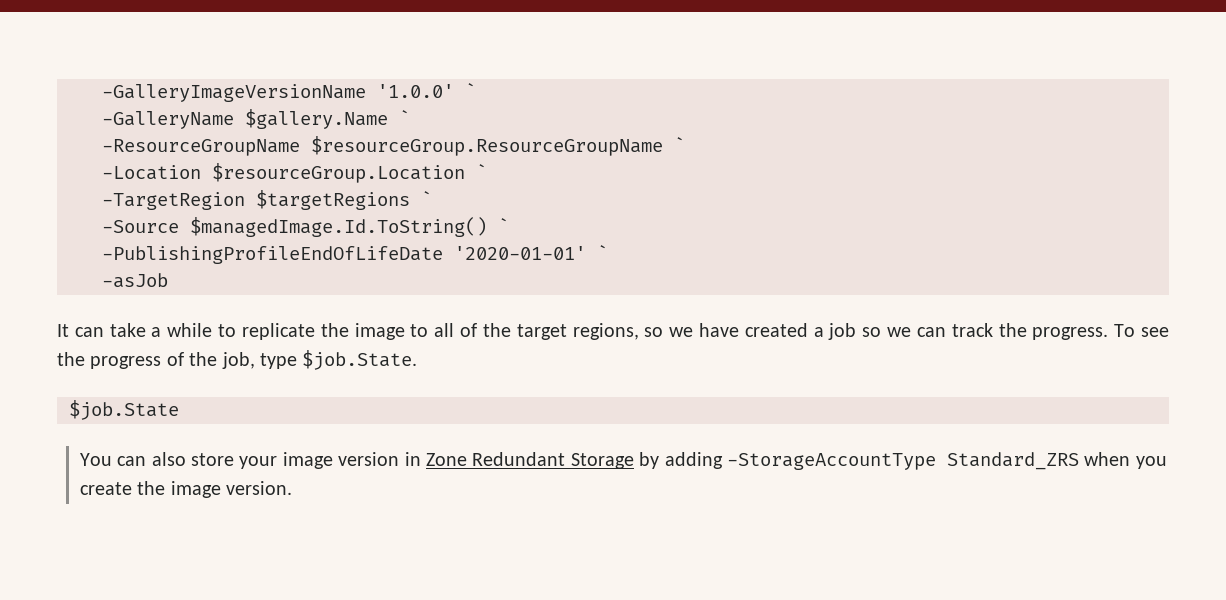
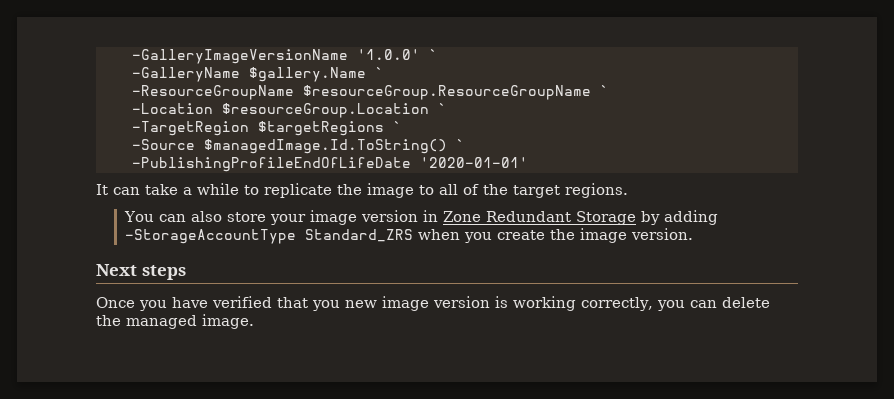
- -PublishingProfileEndOfLifeDate '2020-01-01' `
- -asJob
+ -PublishingProfileEndOfLifeDate '2020-01-01'
- It can take a while to replicate the image to all of the target regions, so we have created a job so we can track the progress. To see the progress of the job, type $job.State.
- $job.State
+ It can take a while to replicate the image to all of the target regions.
+ Next steps
+ Once you have verified that you new image version is working correctly, you can delete the managed image.

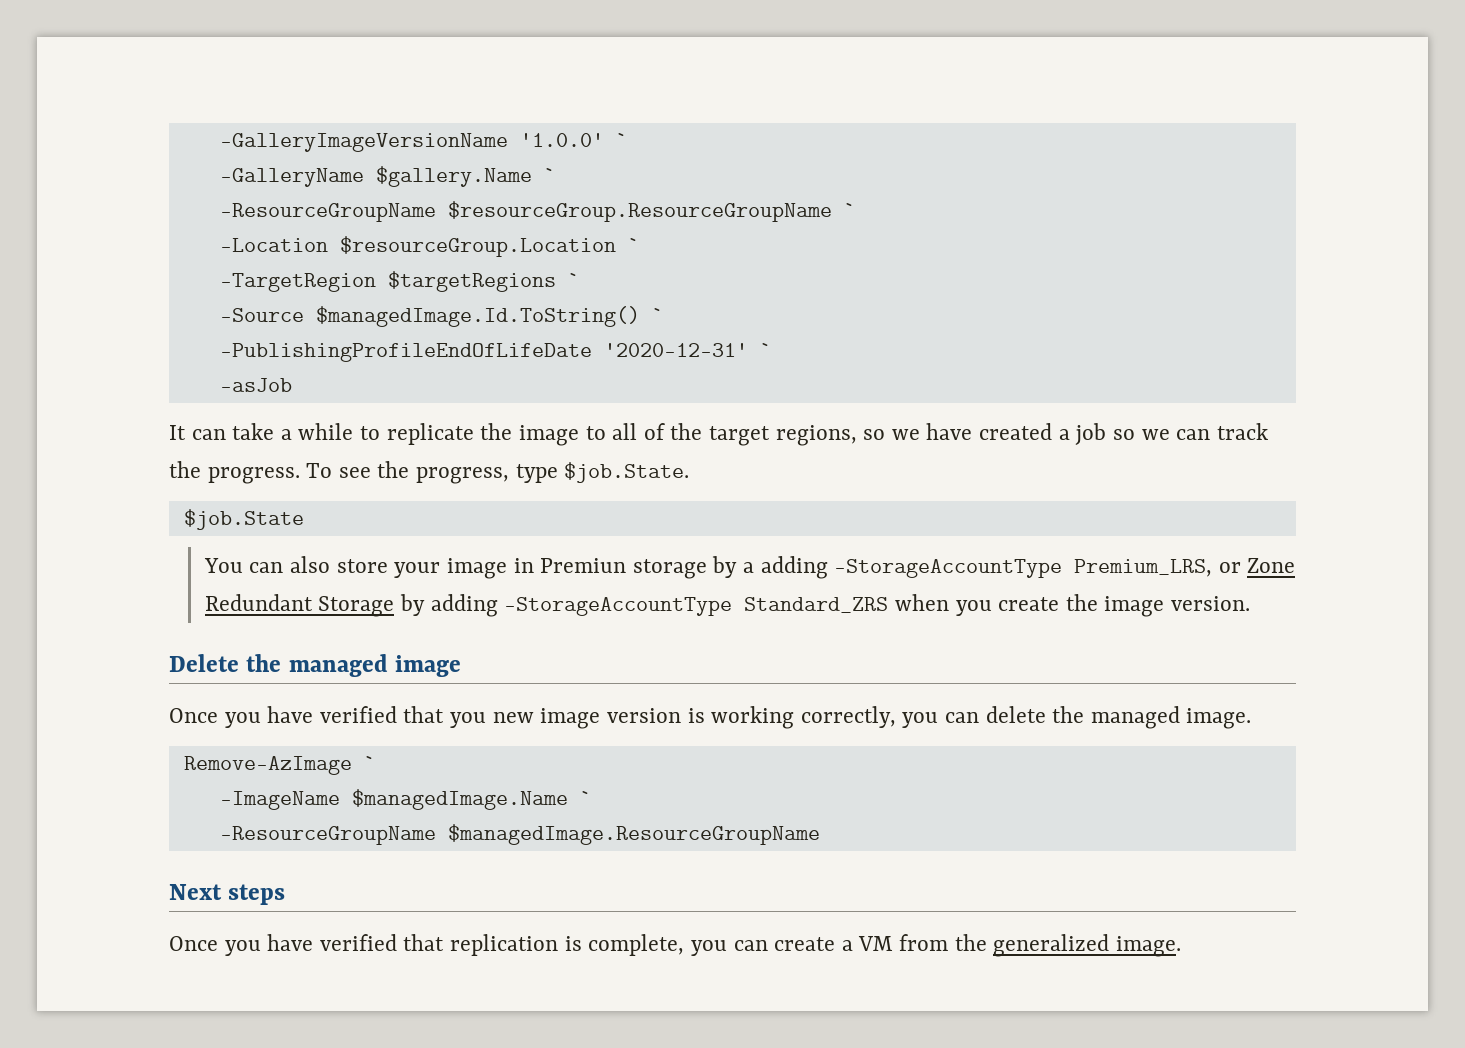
- -PublishingProfileEndOfLifeDate '2020-01-01'
+ -PublishingProfileEndOfLifeDate '2020-12-31' `
+ -asJob
- It can take a while to replicate the image to all of the target regions.
+ It can take a while to replicate the image to all of the target regions, so we have created a job so we can track the progress. To see the progress, type $job.State.
+ $job.State
- You can also store your image version in Zone Redundant Storage by adding -StorageAccountType Standard_ZRS when you create the image version.
+ You can also store your image in Premiun storage by a adding -StorageAccountType Premium_LRS, or Zone Redundant Storage by adding -StorageAccountType Standard_ZRS when you create the image version.
- Next steps
+ Delete the managed image
+ Remove-AzImage `
+ -ImageName $managedImage.Name `
+ -ResourceGroupName $managedImage.ResourceGroupName
+ Next steps
+ Once you have verified that replication is complete, you can create a VM from the generalized image.

